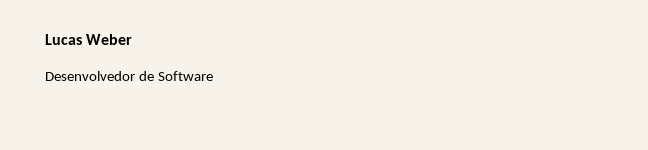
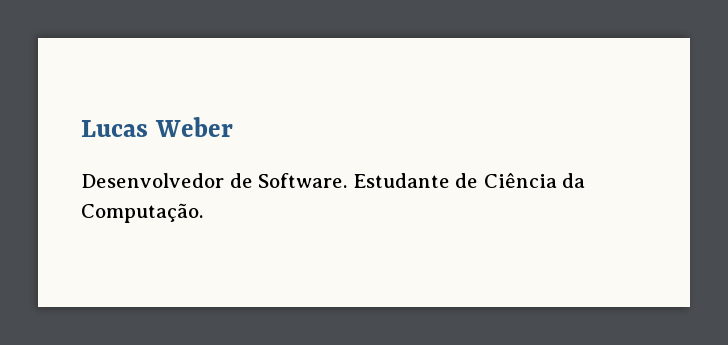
- Desenvolvedor de Software
+ Desenvolvedor de Software. Estudante de Ciência da Computação.

